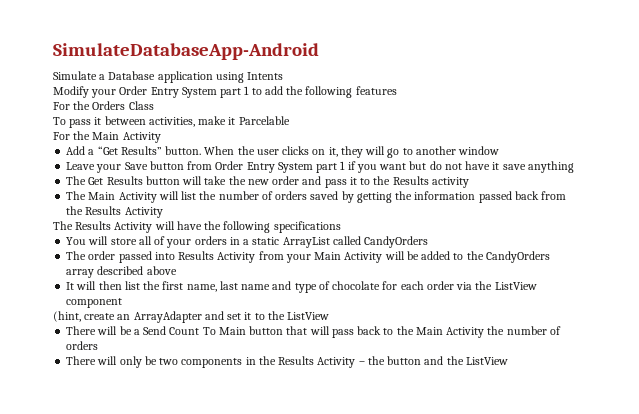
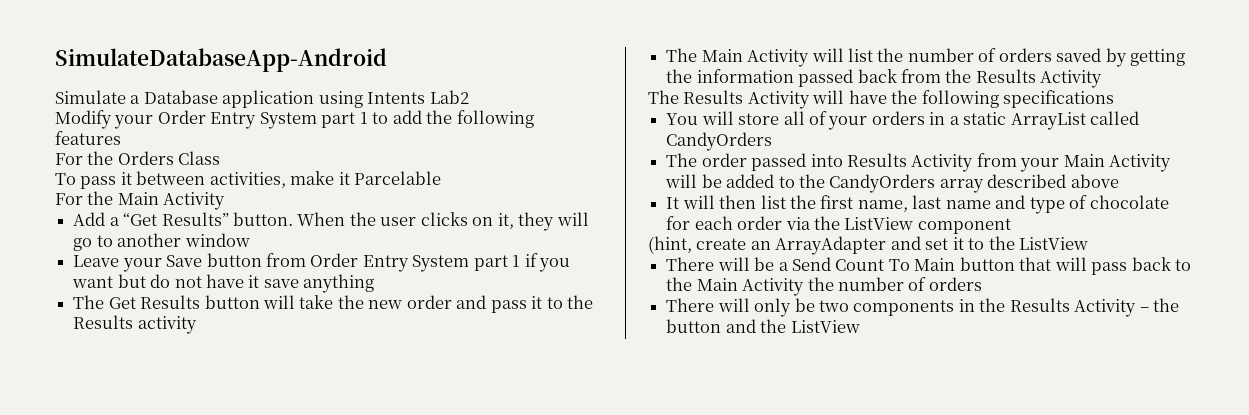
- Simulate a Database application using Intents
+ Simulate a Database application using Intents Lab2

